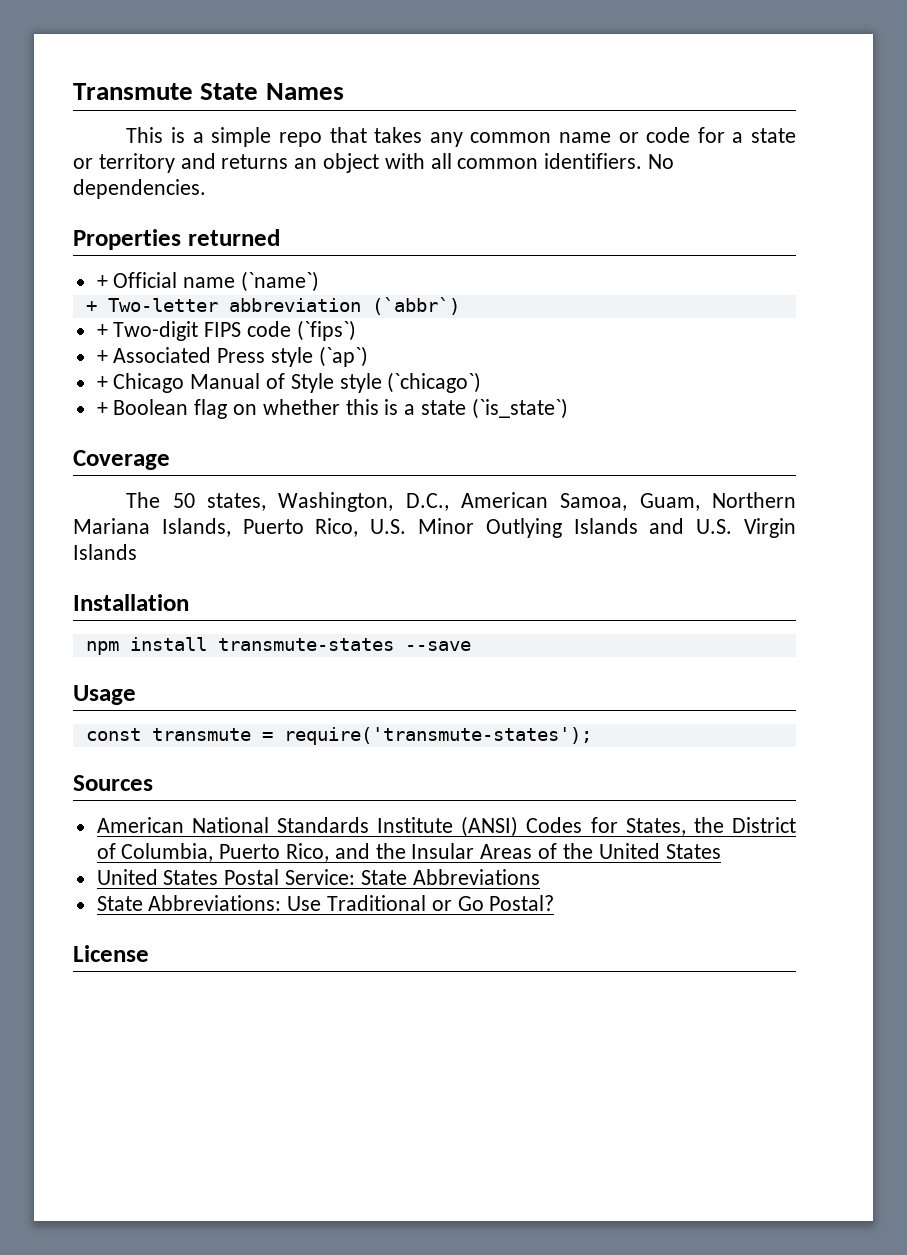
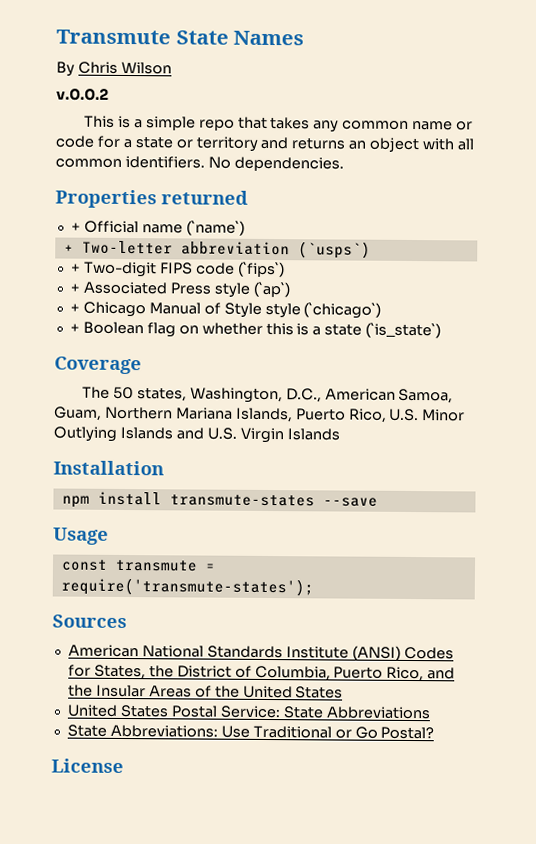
+ By Chris Wilson
+ v.0.0.2
- + Two-letter abbreviation (`abbr`)
+ + Two-letter abbreviation (`usps`)

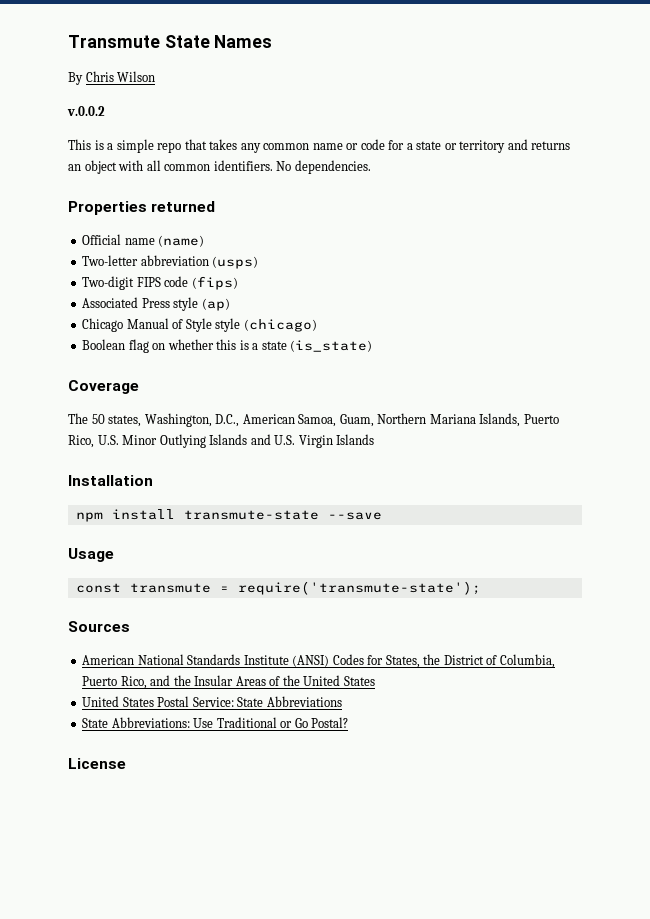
- + Official name (`name`)
- + Two-letter abbreviation (`usps`)
- + Two-digit FIPS code (`fips`)
- + Associated Press style (`ap`)
- + Chicago Manual of Style style (`chicago`)
- + Boolean flag on whether this is a state (`is_state`)
+ Official name (name)
+ Two-letter abbreviation (usps)
+ Two-digit FIPS code (fips)
+ Associated Press style (ap)
+ Chicago Manual of Style style (chicago)
+ Boolean flag on whether this is a state (is_state)
- npm install transmute-states --save
+ npm install transmute-state --save
- const transmute = require('transmute-states');
+ const transmute = require('transmute-state');

